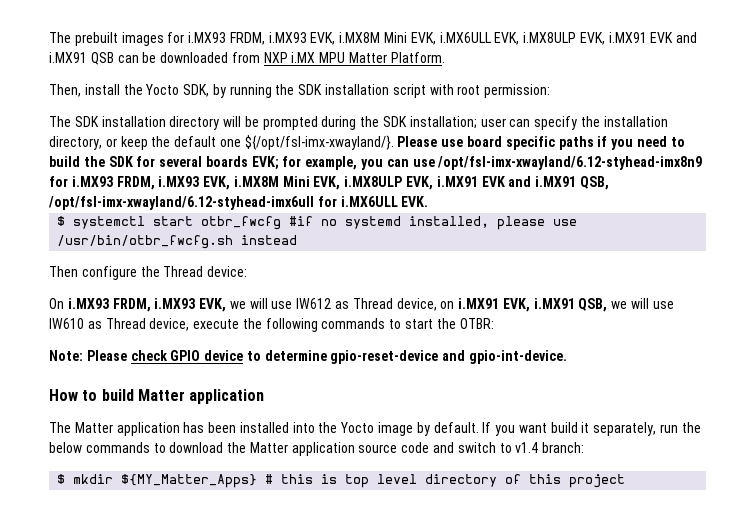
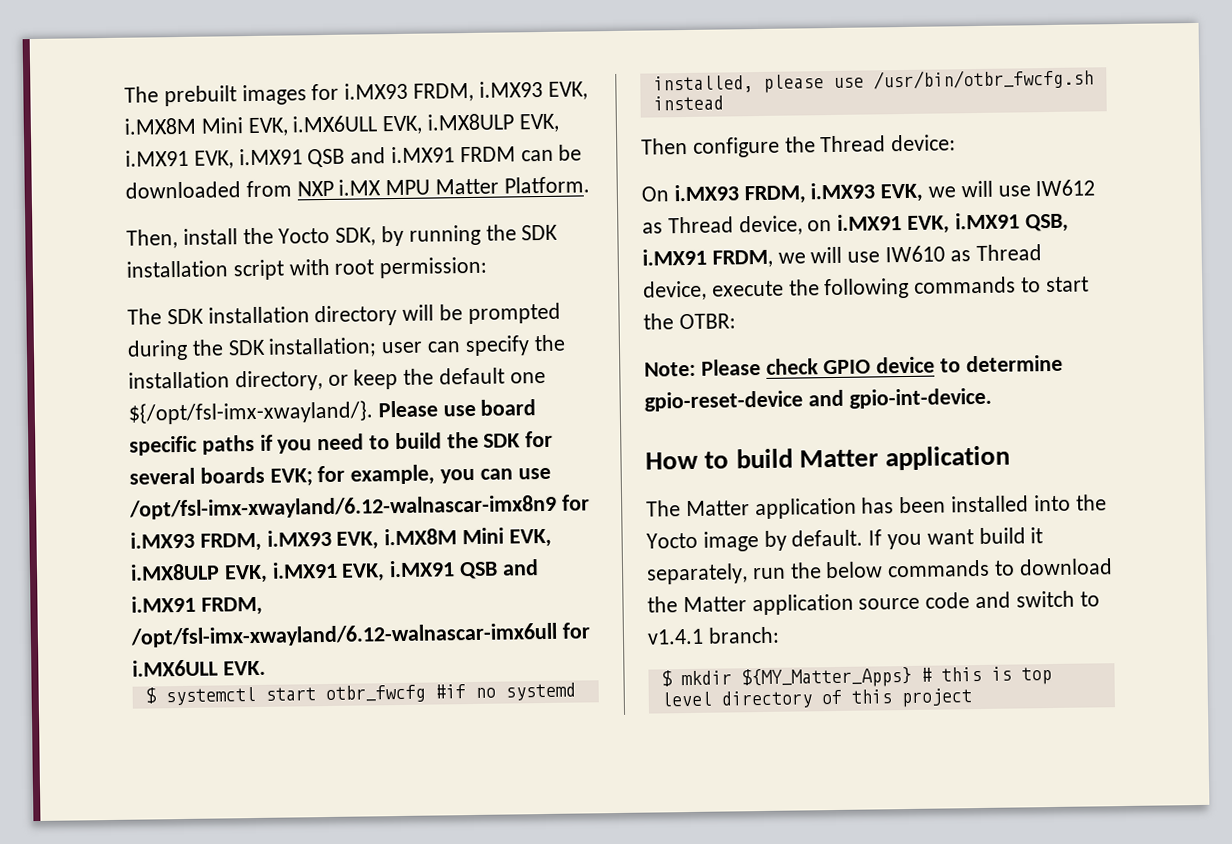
- The prebuilt images for i.MX93 FRDM, i.MX93 EVK, i.MX8M Mini EVK, i.MX6ULL EVK, i.MX8ULP EVK, i.MX91 EVK and i.MX91 QSB can be downloaded from NXP i.MX MPU Matter Platform.
+ The prebuilt images for i.MX93 FRDM, i.MX93 EVK, i.MX8M Mini EVK, i.MX6ULL EVK, i.MX8ULP EVK, i.MX91 EVK, i.MX91 QSB and i.MX91 FRDM can be downloaded from NXP i.MX MPU Matter Platform.
- Please use board specific paths if you need to build the SDK for several boards EVK; for example, you can use /opt/fsl-imx-xwayland/6.12-styhead-imx8n9 for i.MX93 FRDM, i.MX93 EVK, i.MX8M Mini EVK, i.MX8ULP EVK, i.MX91 EVK and i.MX91 QSB, /opt/fsl-imx-xwayland/6.12-styhead-imx6ull for i.MX6ULL EVK.
+ Please use board specific paths if you need to build the SDK for several boards EVK; for example, you can use /opt/fsl-imx-xwayland/6.12-walnascar-imx8n9 for i.MX93 FRDM, i.MX93 EVK, i.MX8M Mini EVK, i.MX8ULP EVK, i.MX91 EVK, i.MX91 QSB and i.MX91 FRDM, /opt/fsl-imx-xwayland/6.12-walnascar-imx6ull for i.MX6ULL EVK.
- On i.MX93 FRDM, i.MX93 EVK, we will use IW612 as Thread device, on i.MX91 EVK, i.MX91 QSB, we will use IW610 as Thread device, execute the following commands to start the OTBR:
+ On i.MX93 FRDM, i.MX93 EVK, we will use IW612 as Thread device, on i.MX91 EVK, i.MX91 QSB, i.MX91 FRDM, we will use IW610 as Thread device, execute the following commands to start the OTBR:
- If you want build it separately, run the below commands to download the Matter application source code and switch to v1.4 branch:
+ If you want build it separately, run the below commands to download the Matter application source code and switch to v1.4.1 branch:

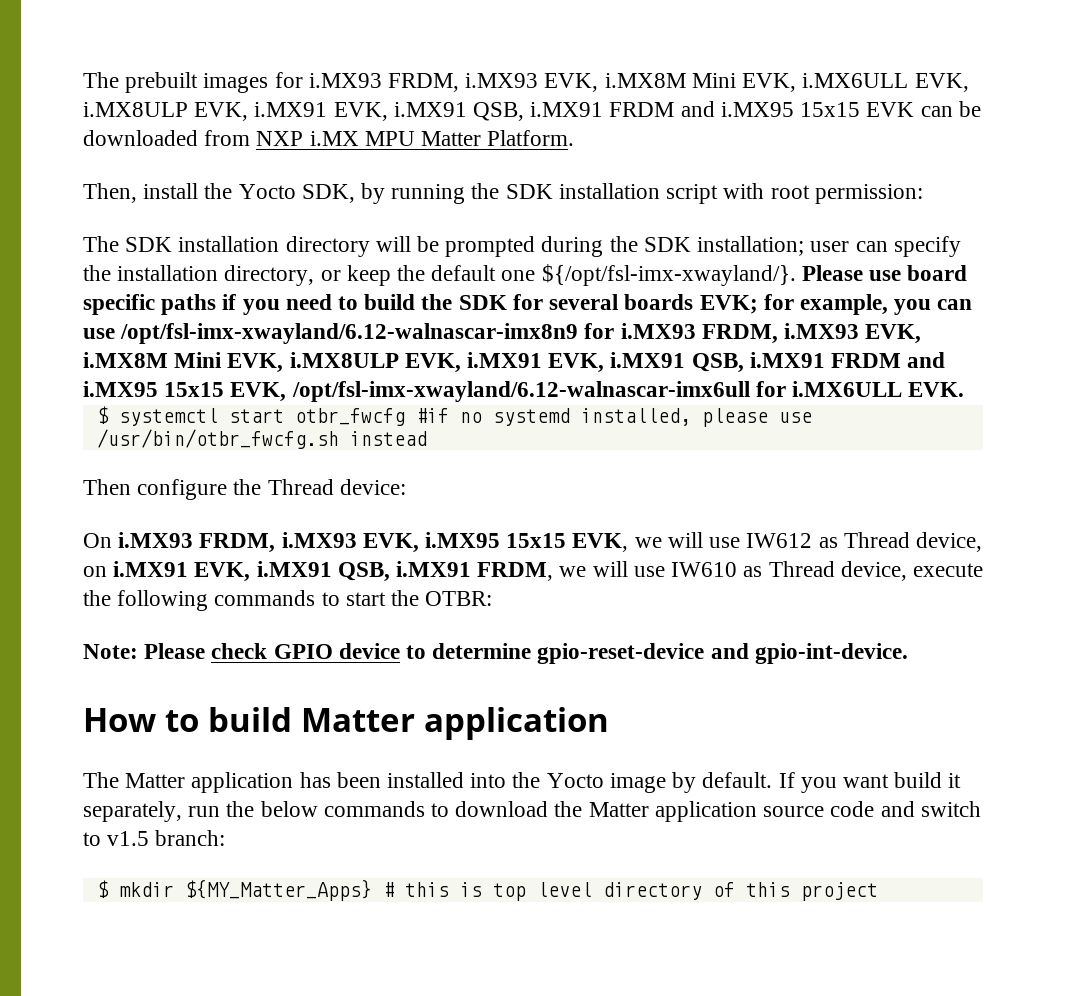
- The prebuilt images for i.MX93 FRDM, i.MX93 EVK, i.MX8M Mini EVK, i.MX6ULL EVK, i.MX8ULP EVK, i.MX91 EVK, i.MX91 QSB and i.MX91 FRDM can be downloaded from NXP i.MX MPU Matter Platform.
+ The prebuilt images for i.MX93 FRDM, i.MX93 EVK, i.MX8M Mini EVK, i.MX6ULL EVK, i.MX8ULP EVK, i.MX91 EVK, i.MX91 QSB, i.MX91 FRDM and i.MX95 15x15 EVK can be downloaded from NXP i.MX MPU Matter Platform.
- Please use board specific paths if you need to build the SDK for several boards EVK; for example, you can use /opt/fsl-imx-xwayland/6.12-walnascar-imx8n9 for i.MX93 FRDM, i.MX93 EVK, i.MX8M Mini EVK, i.MX8ULP EVK, i.MX91 EVK, i.MX91 QSB and i.MX91 FRDM, /opt/fsl-imx-xwayland/6.12-walnascar-imx6ull for i.MX6ULL EVK.
+ Please use board specific paths if you need to build the SDK for several boards EVK; for example, you can use /opt/fsl-imx-xwayland/6.12-walnascar-imx8n9 for i.MX93 FRDM, i.MX93 EVK, i.MX8M Mini EVK, i.MX8ULP EVK, i.MX91 EVK, i.MX91 QSB, i.MX91 FRDM and i.MX95 15x15 EVK, /opt/fsl-imx-xwayland/6.12-walnascar-imx6ull for i.MX6ULL EVK.
- On i.MX93 FRDM, i.MX93 EVK, we will use IW612 as Thread device, on i.MX91 EVK, i.MX91 QSB, i.MX91 FRDM, we will use IW610 as Thread device, execute the following commands to start the OTBR:
+ On i.MX93 FRDM, i.MX93 EVK, i.MX95 15x15 EVK, we will use IW612 as Thread device, on i.MX91 EVK, i.MX91 QSB, i.MX91 FRDM, we will use IW610 as Thread device, execute the following commands to start the OTBR:
- If you want build it separately, run the below commands to download the Matter application source code and switch to v1.4.1 branch:
+ If you want build it separately, run the below commands to download the Matter application source code and switch to v1.5 branch:

